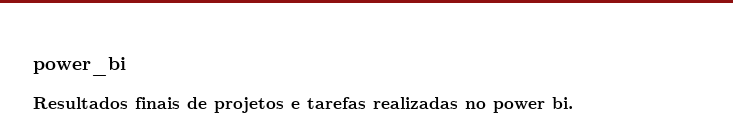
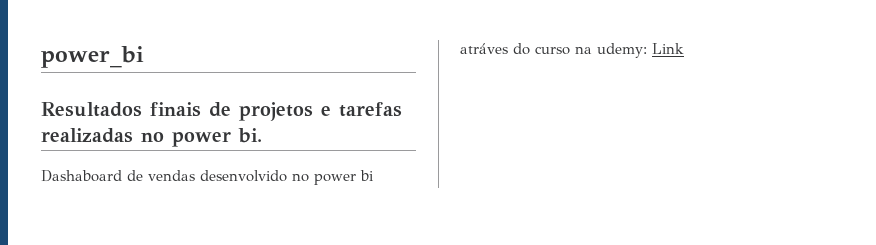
+ Dashaboard de vendas desenvolvido no power bi atráves do curso na udemy: Link

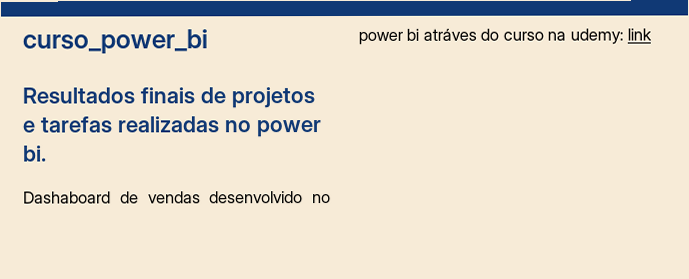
- power_bi
+ curso_power_bi
- Dashaboard de vendas desenvolvido no power bi atráves do curso na udemy: Link
+ Dashaboard de vendas desenvolvido no power bi atráves do curso na udemy: link

